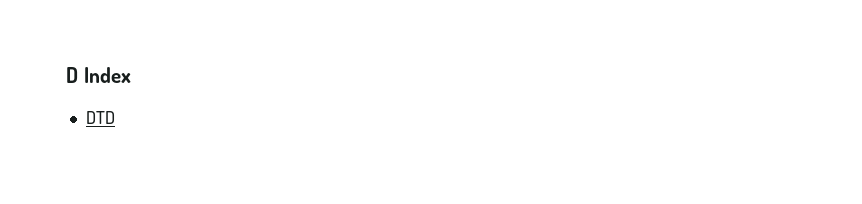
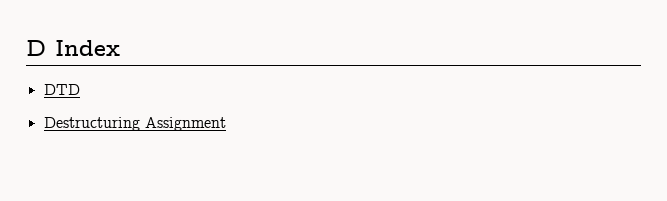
+ Destructuring Assignment

